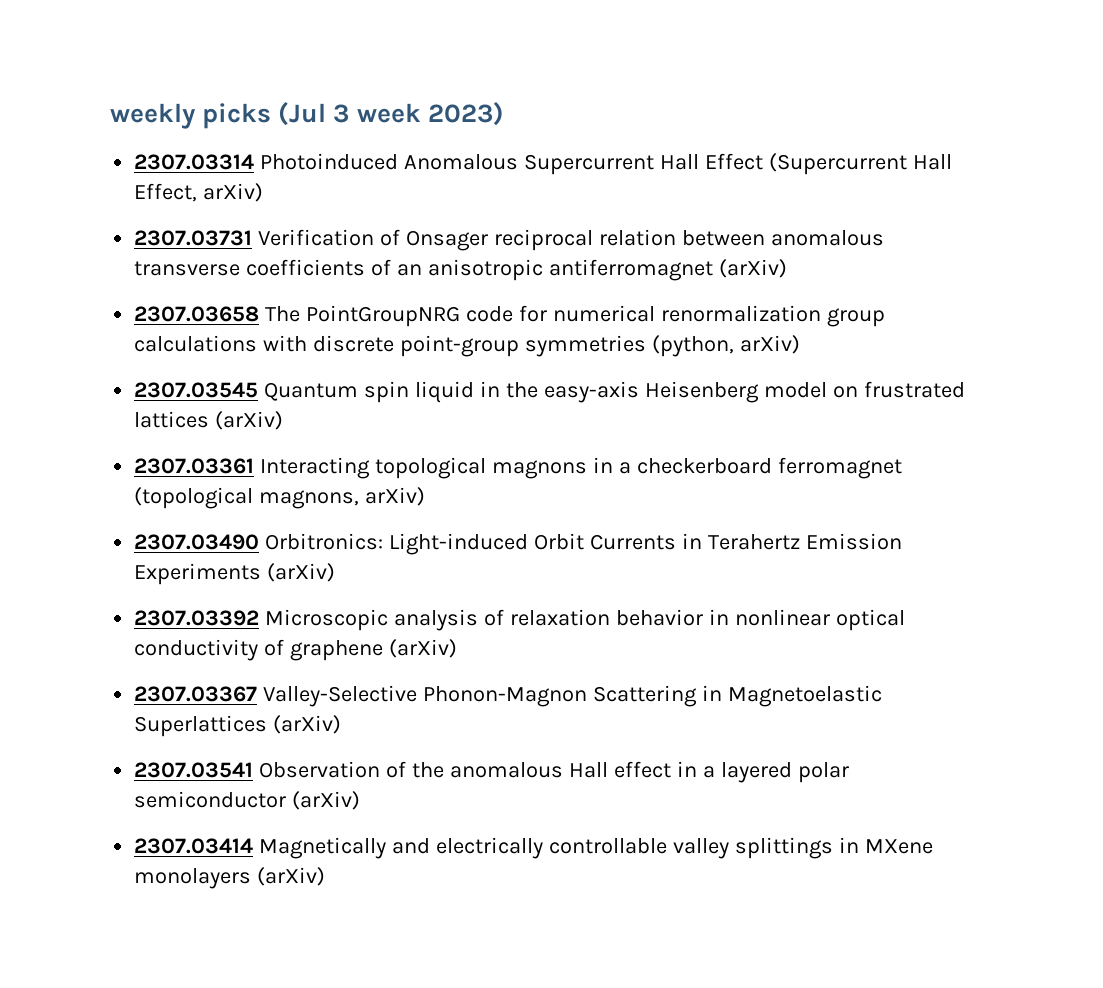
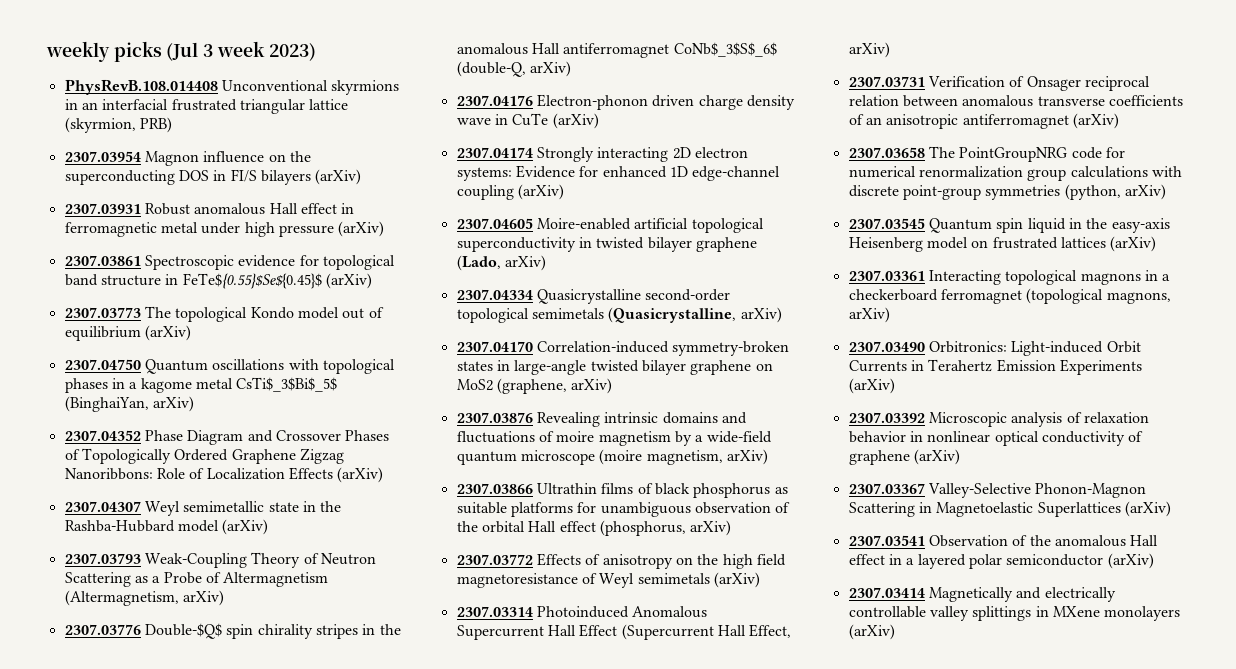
+ PhysRevB.108.014408 Unconventional skyrmions in an interfacial frustrated triangular lattice (skyrmion, PRB)
+ 2307.03954 Magnon influence on the superconducting DOS in FI/S bilayers (arXiv)
+ 2307.03931 Robust anomalous Hall effect in ferromagnetic metal under high pressure (arXiv)
+ 2307.03861 Spectroscopic evidence for topological band structure in FeTe${0.55}$Se${0.45}$ (arXiv)
+ 2307.03773 The topological Kondo model out of equilibrium (arXiv)
+ 2307.04750 Quantum oscillations with topological phases in a kagome metal CsTi$_3$Bi$_5$ (BinghaiYan, arXiv)
+ 2307.04352 Phase Diagram and Crossover Phases of Topologically Ordered Graphene Zigzag Nanoribbons: Role of Localization Effects (arXiv)
+ 2307.04307 Weyl semimetallic state in the Rashba-Hubbard model (arXiv)
+ 2307.03793 Weak-Coupling Theory of Neutron Scattering as a Probe of Altermagnetism (Altermagnetism, arXiv)
+ 2307.03776 Double-$Q$ spin chirality stripes in the anomalous Hall antiferromagnet CoNb$_3$S$_6$ (double-Q, arXiv)
+ 2307.04176 Electron-phonon driven charge density wave in CuTe (arXiv)
+ 2307.04174 Strongly interacting 2D electron systems: Evidence for enhanced 1D edge-channel coupling (arXiv)
+ 2307.04605 Moire-enabled artificial topological superconductivity in twisted bilayer graphene (Lado, arXiv)
+ 2307.04334 Quasicrystalline second-order topological semimetals (Quasicrystalline, arXiv)
+ 2307.04170 Correlation-induced symmetry-broken states in large-angle twisted bilayer graphene on MoS2 (graphene, arXiv)
+ 2307.03876 Revealing intrinsic domains and fluctuations of moire magnetism by a wide-field quantum microscope (moire magnetism, arXiv)
+ 2307.03866 Ultrathin films of black phosphorus as suitable platforms for unambiguous observation of the orbital Hall effect (phosphorus, arXiv)
+ 2307.03772 Effects of anisotropy on the high field magnetoresistance of Weyl semimetals (arXiv)

